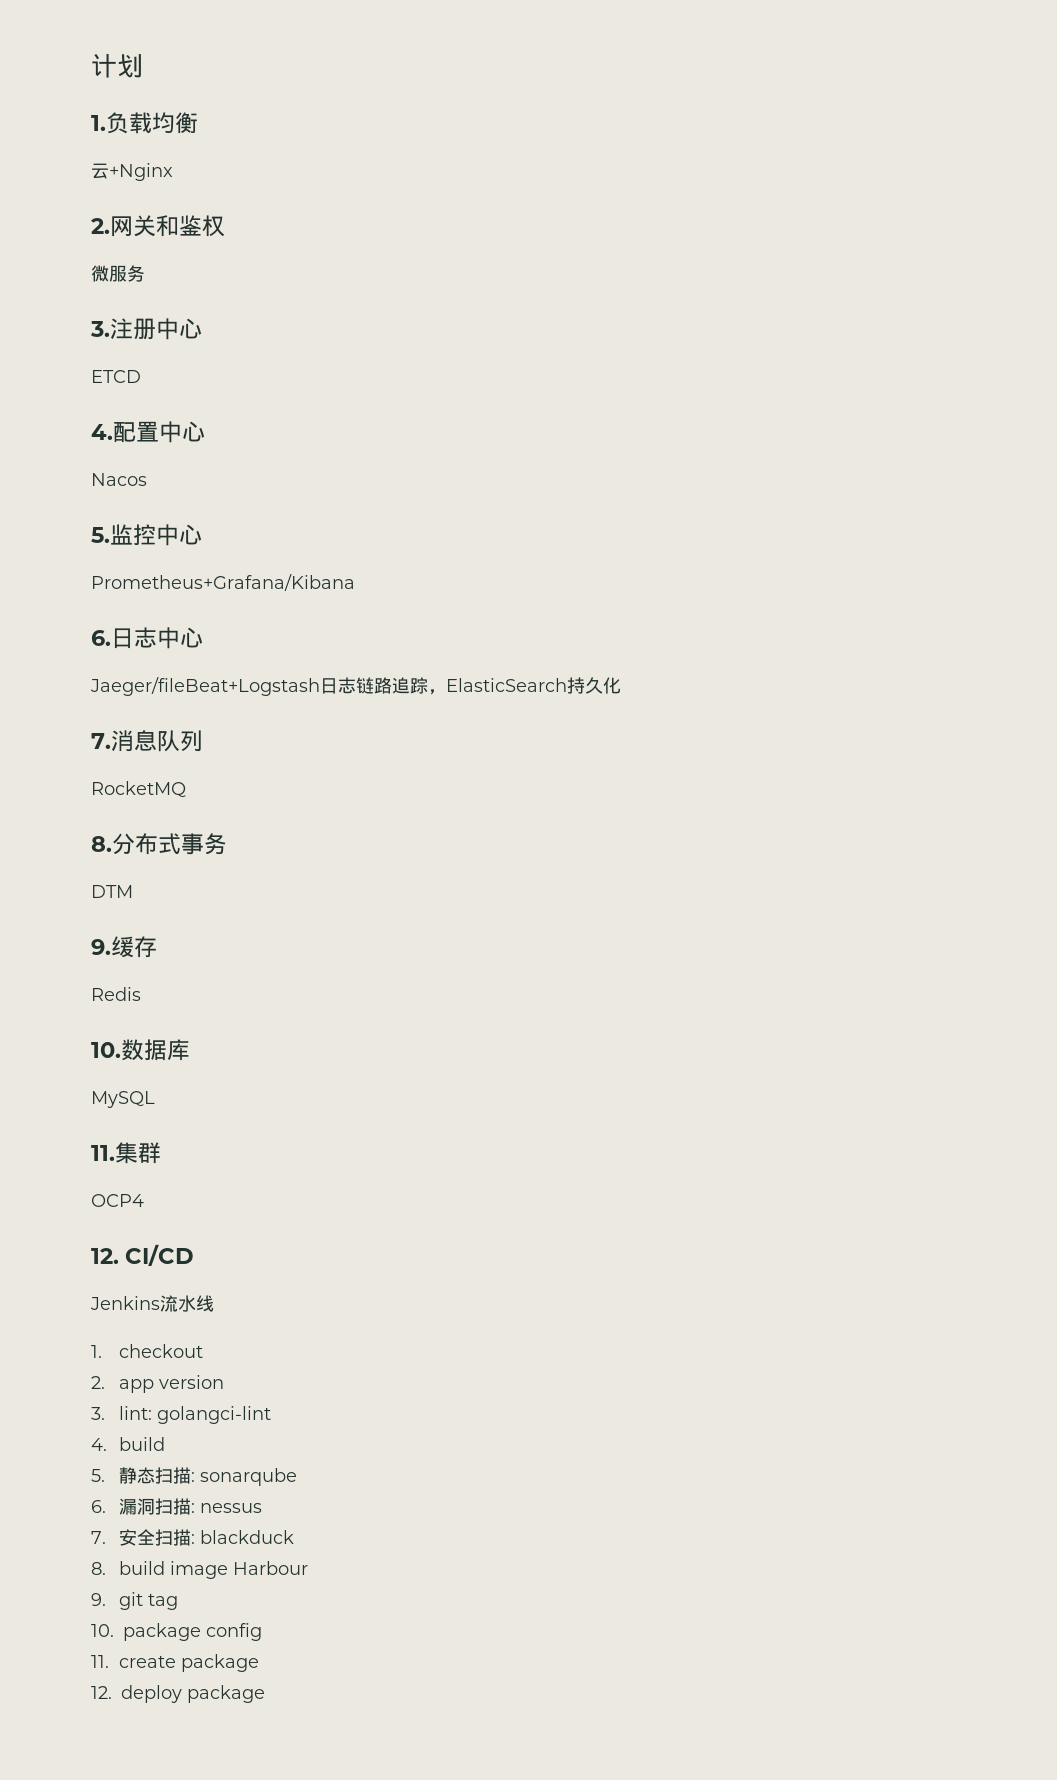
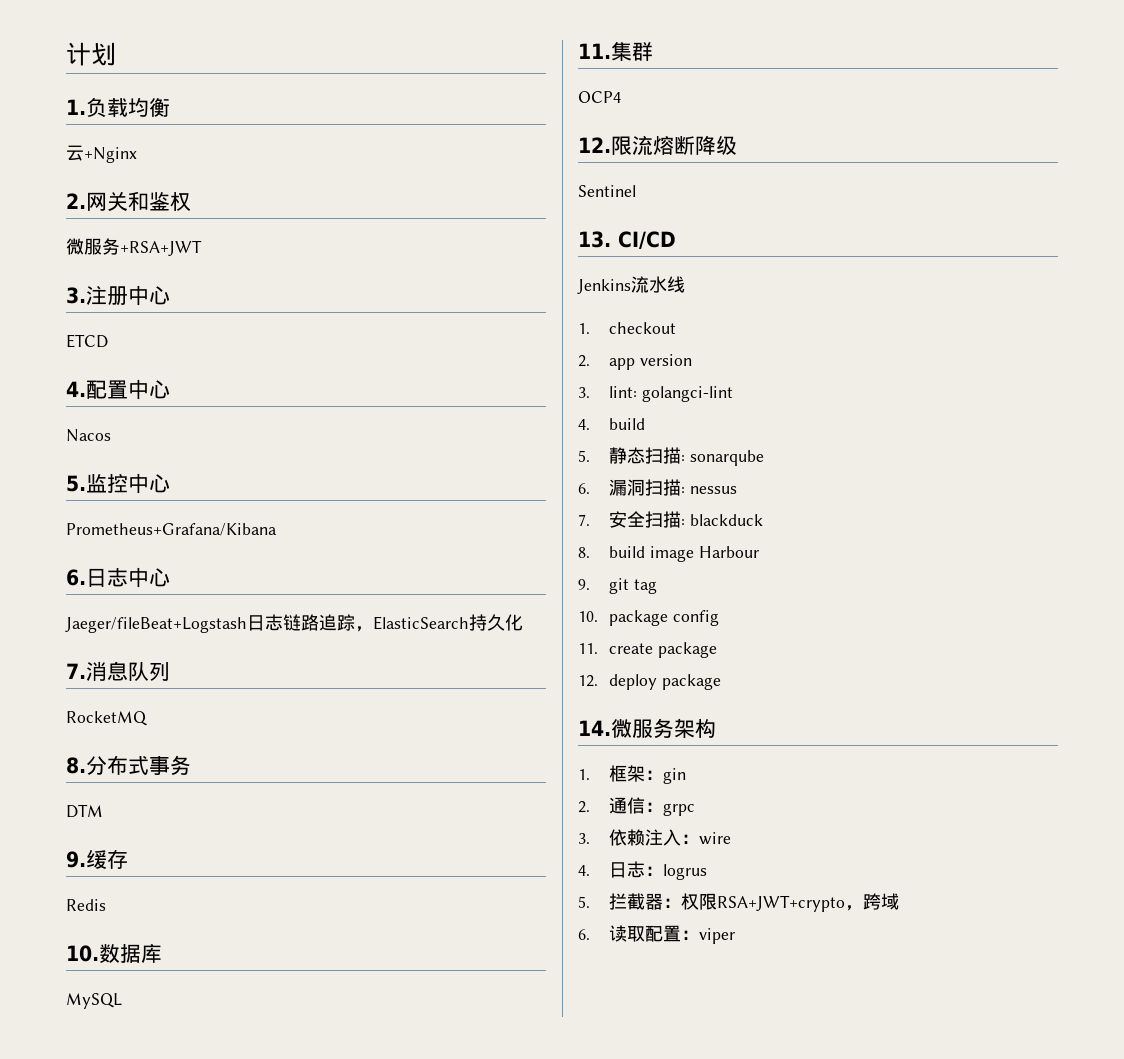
- 微服务
+ 微服务+RSA+JWT
- 12. CI/CD
+ 12.限流熔断降级
+ Sentinel
+ 13. CI/CD
+ 14.微服务架构
+ 1.框架：gin
+ 2.通信：grpc
+ 3.依赖注入：wire
+ 4.日志：logrus
+ 5.拦截器：权限RSA+JWT+crypto，跨域
+ 6.读取配置：viper

